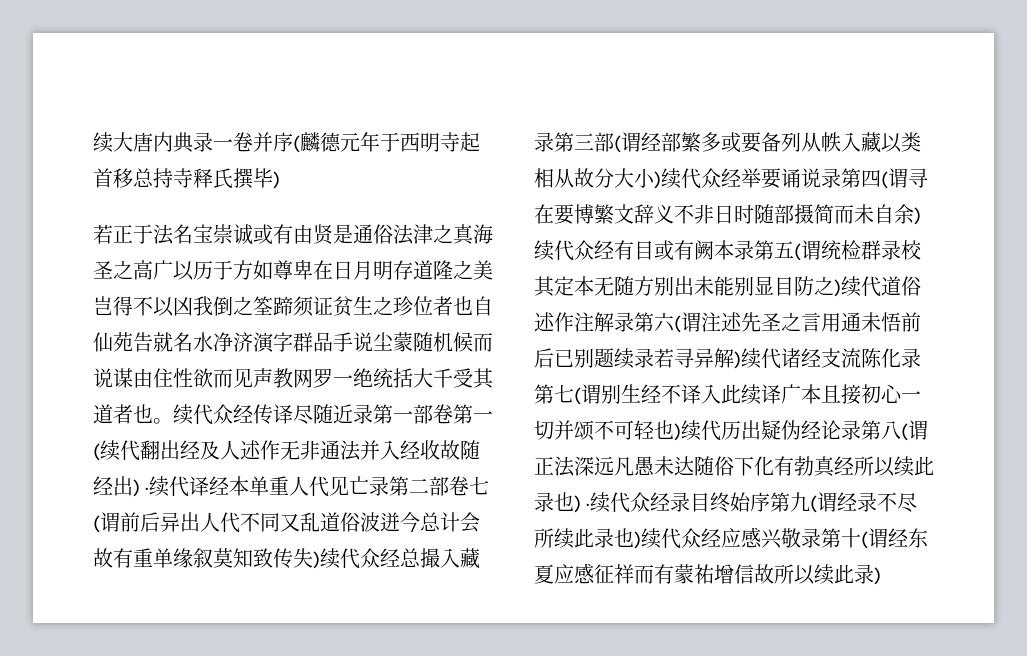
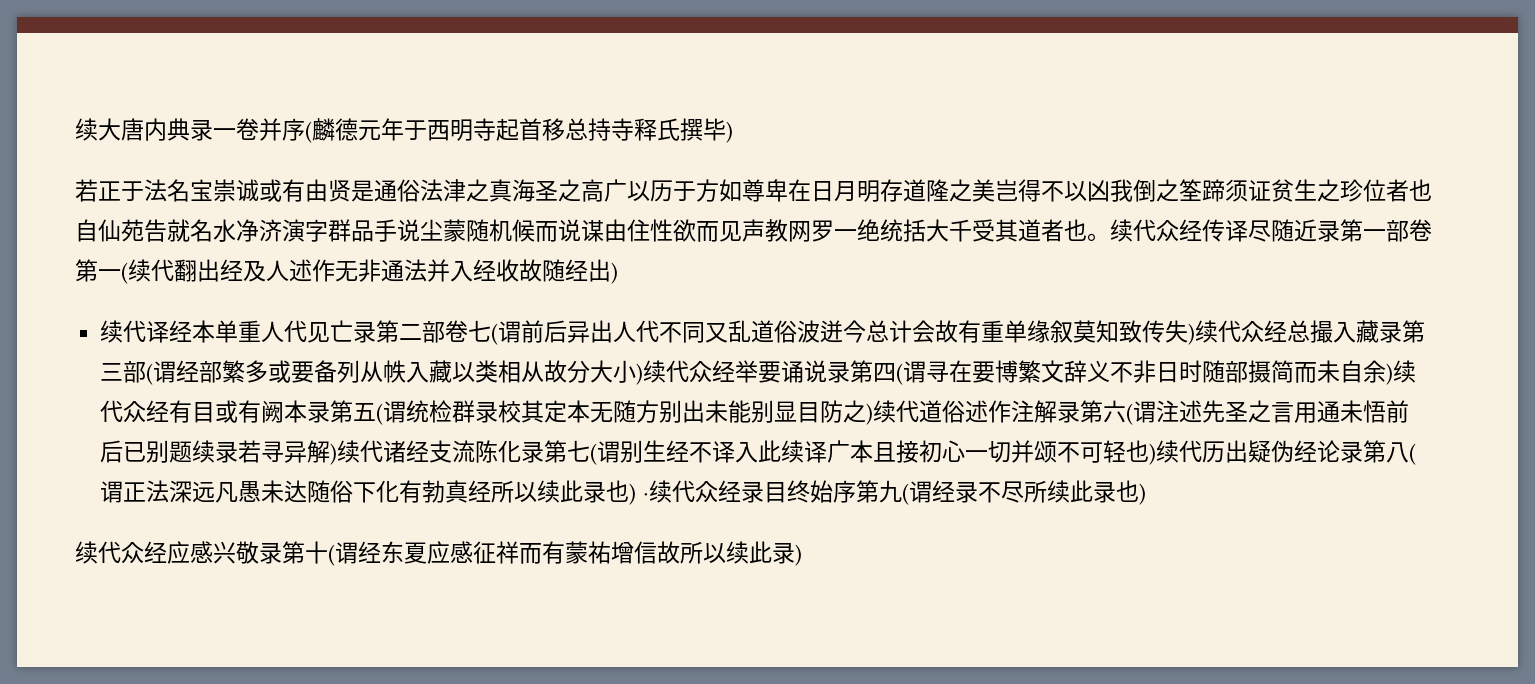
- 续代众经传译尽随近录第一部卷第一(续代翻出经及人述作无非通法并入经收故随经出) ·续代译经本单重人代见亡录第二部卷七(谓前后异出人代不同又乱道俗波迸今总计会故有重单缘叙莫知致传失)续代众经总撮入藏录第三部(谓经部繁多或要备列从帙入藏以类相从故分大小)续代众经举要诵说录第四(谓寻在要博繁文辞义不非日时随部摄简而未自余)续代众经有目或有阙本录第五(谓统检群录校其定本无随方别出未能别显目防之)续代道俗述作注解录第六(谓注述先圣之言用通未悟前后已别题续录若寻异解)续代诸经支流陈化录第七(谓别生经不译入此续译广本且接初心一切并颂不可轻也)续代历出疑伪经论录第八(谓正法深远凡愚未达随俗下化有勃真经所以续此录也) ·续代众经录目终始序第九(谓经录不尽所续此录也)续代众经应感兴敬录第十(谓经东夏应感征祥而有蒙祐增信故所以续此录)
+ 续代众经传译尽随近录第一部卷第一(续代翻出经及人述作无非通法并入经收故随经出)
+ 续代译经本单重人代见亡录第二部卷七(谓前后异出人代不同又乱道俗波迸今总计会故有重单缘叙莫知致传失)续代众经总撮入藏录第三部(谓经部繁多或要备列从帙入藏以类相从故分大小)续代众经举要诵说录第四(谓寻在要博繁文辞义不非日时随部摄简而未自余)续代众经有目或有阙本录第五(谓统检群录校其定本无随方别出未能别显目防之)续代道俗述作注解录第六(谓注述先圣之言用通未悟前后已别题续录若寻异解)续代诸经支流陈化录第七(谓别生经不译入此续译广本且接初心一切并颂不可轻也)续代历出疑伪经论录第八(谓正法深远凡愚未达随俗下化有勃真经所以续此录也) ·续代众经录目终始序第九(谓经录不尽所续此录也)
+ 续代众经应感兴敬录第十(谓经东夏应感征祥而有蒙祐增信故所以续此录)

